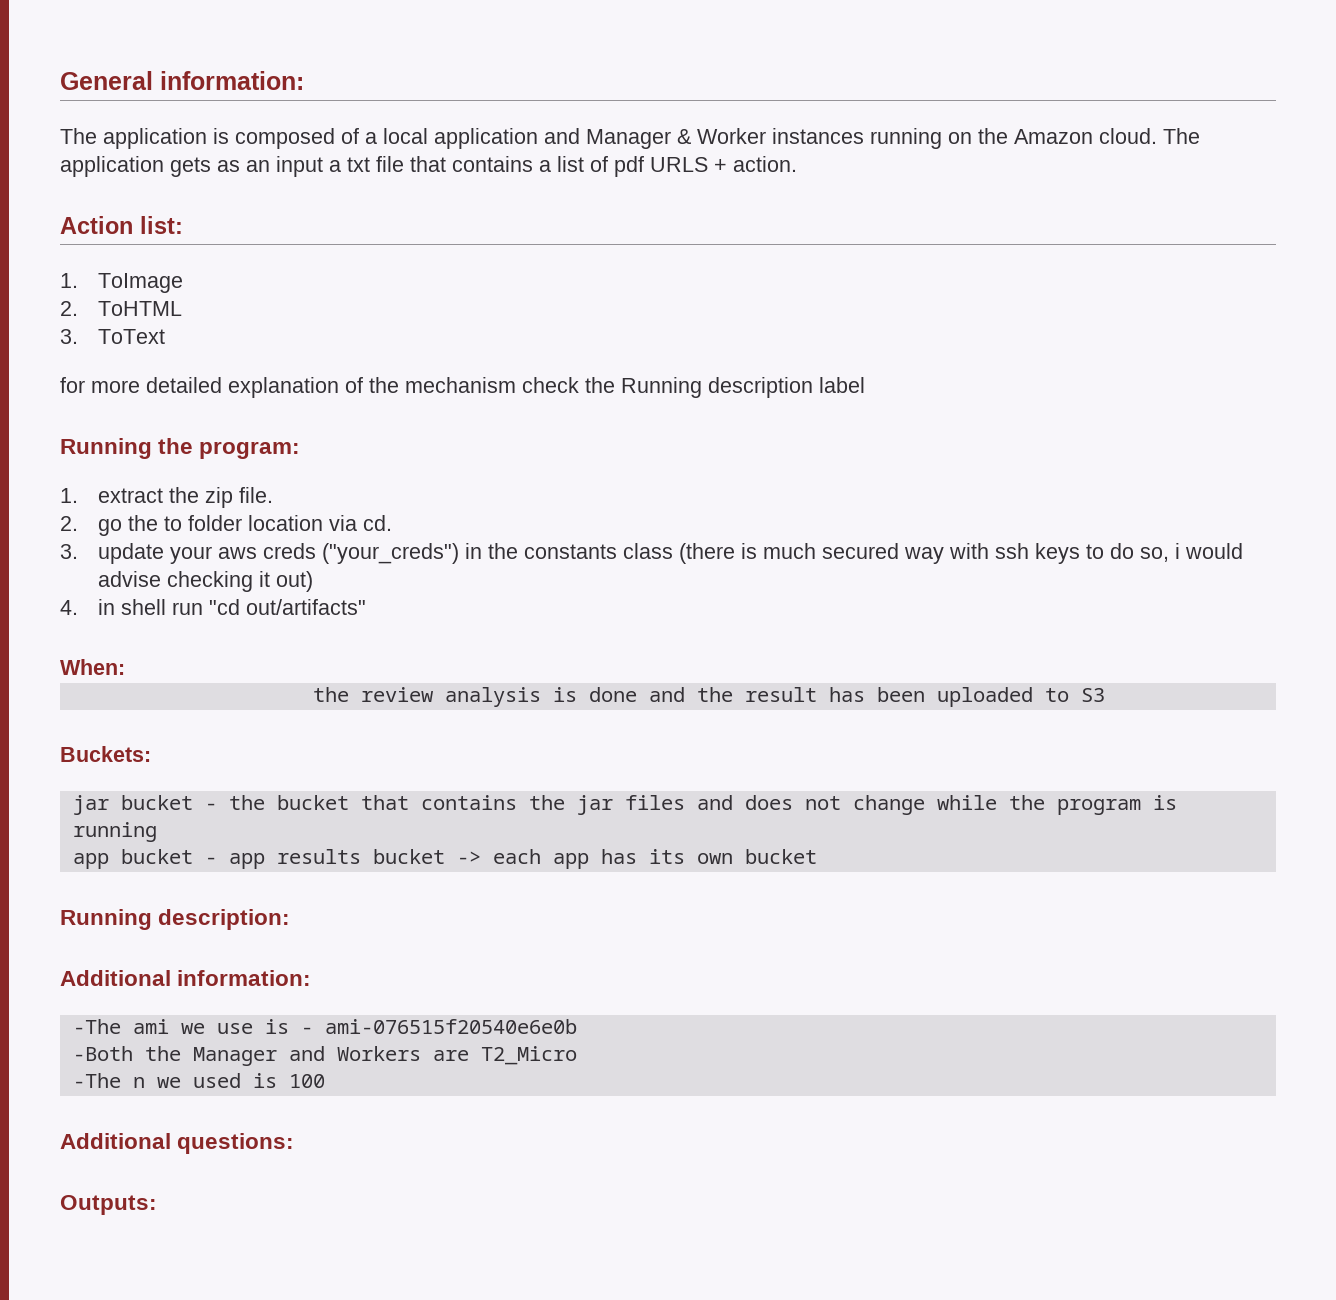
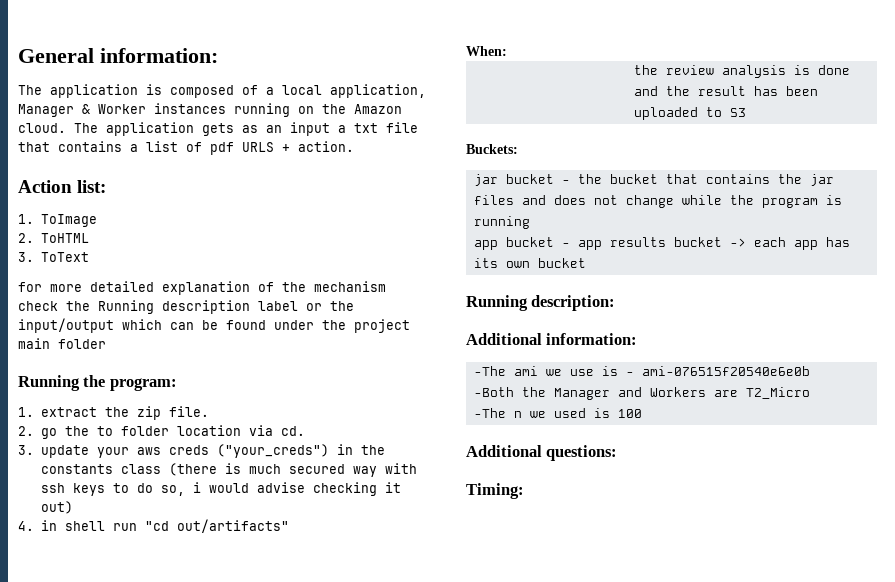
- The application is composed of a local application and Manager & Worker instances running on the Amazon cloud.
+ The application is composed of a local application, Manager & Worker instances running on the Amazon cloud.
- for more detailed explanation of the mechanism check the Running description label
+ for more detailed explanation of the mechanism check the Running description label or the input/output which can be found under the project main folder
- Outputs:
+ Timing:

